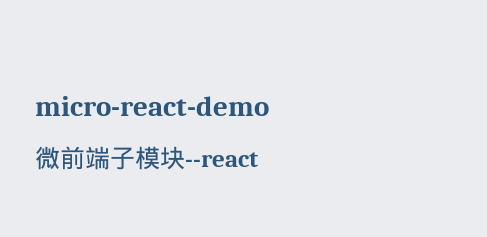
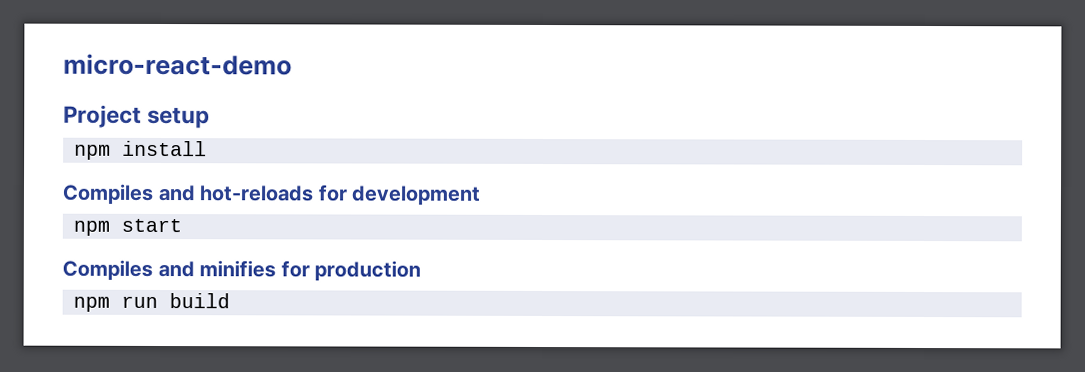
- 微前端子模块--react
+ Project setup
+ npm install
+ Compiles and hot-reloads for development
+ npm start
+ Compiles and minifies for production
+ npm run build

